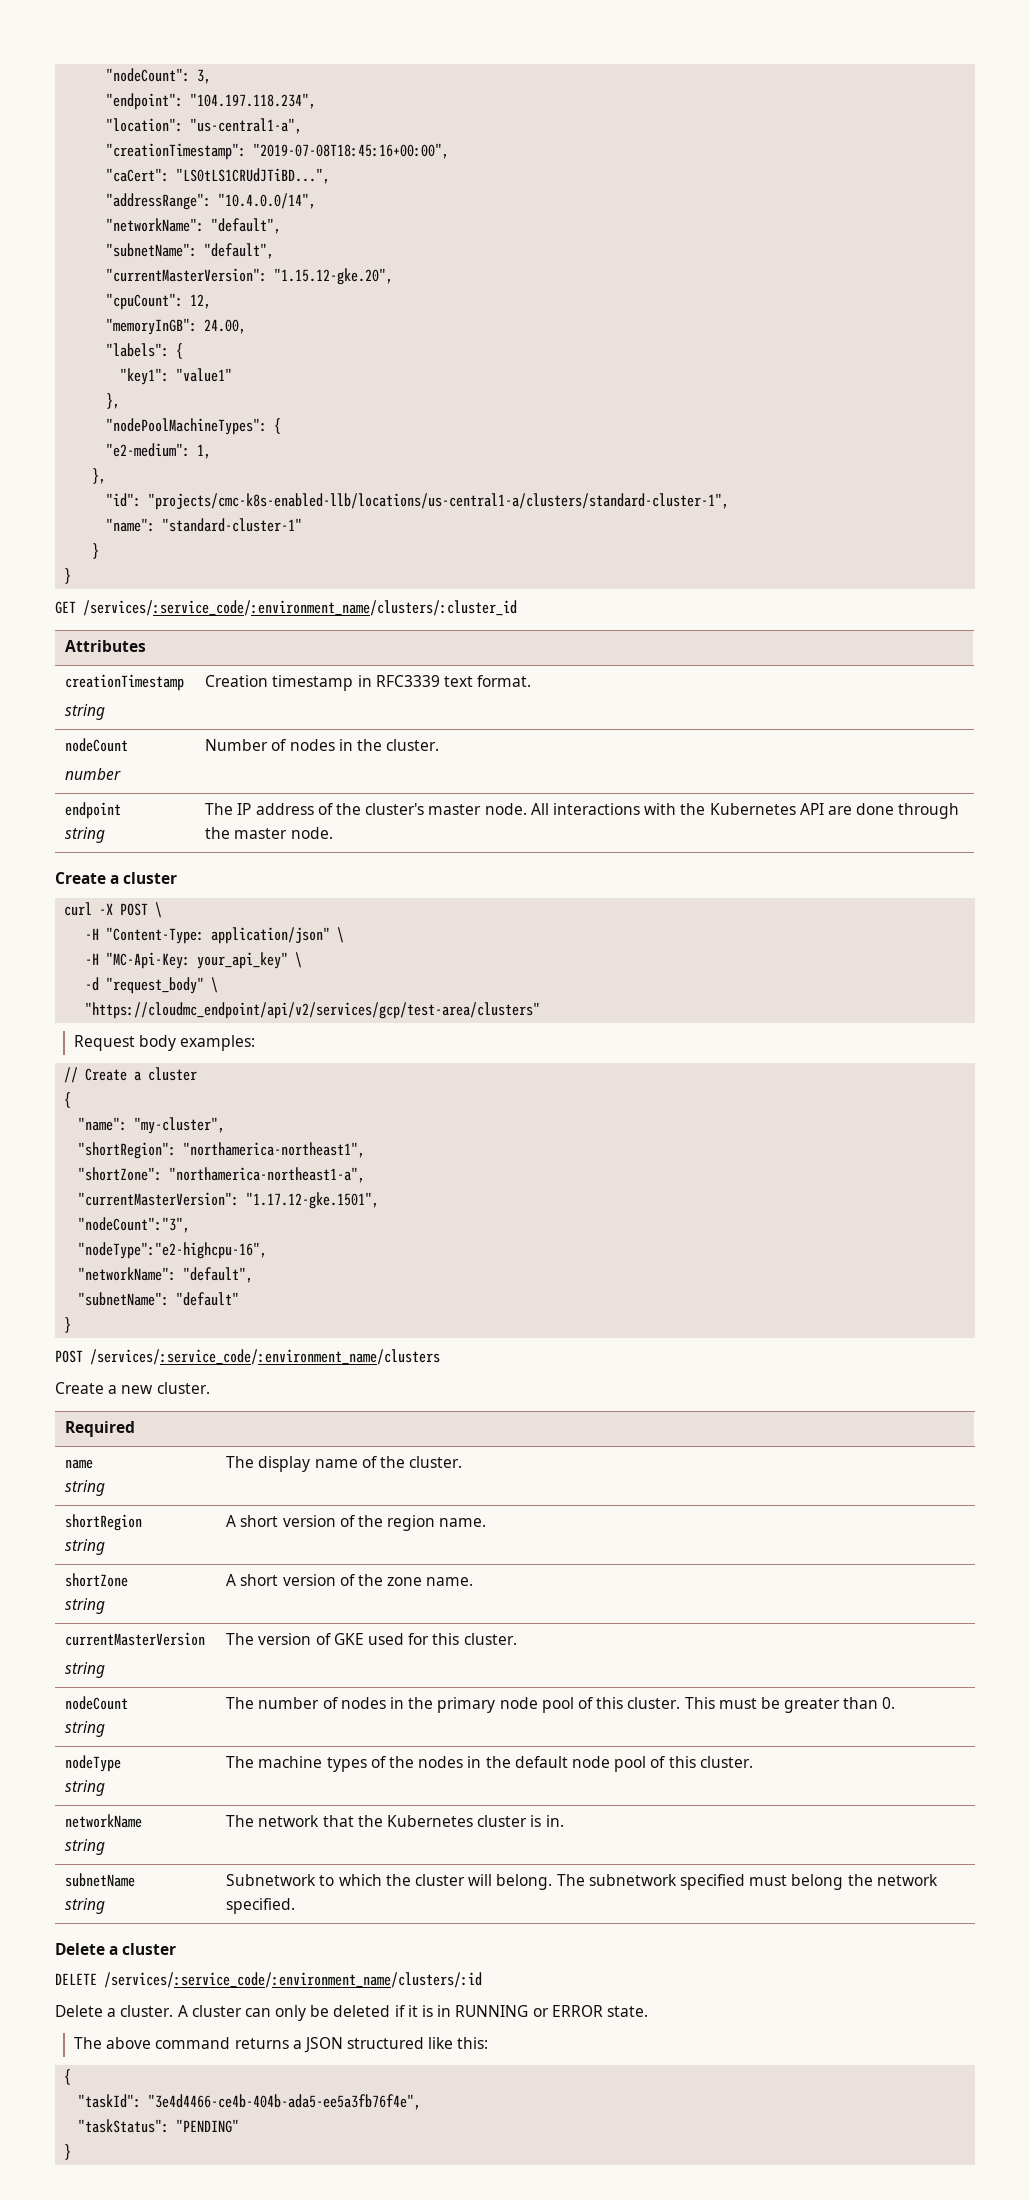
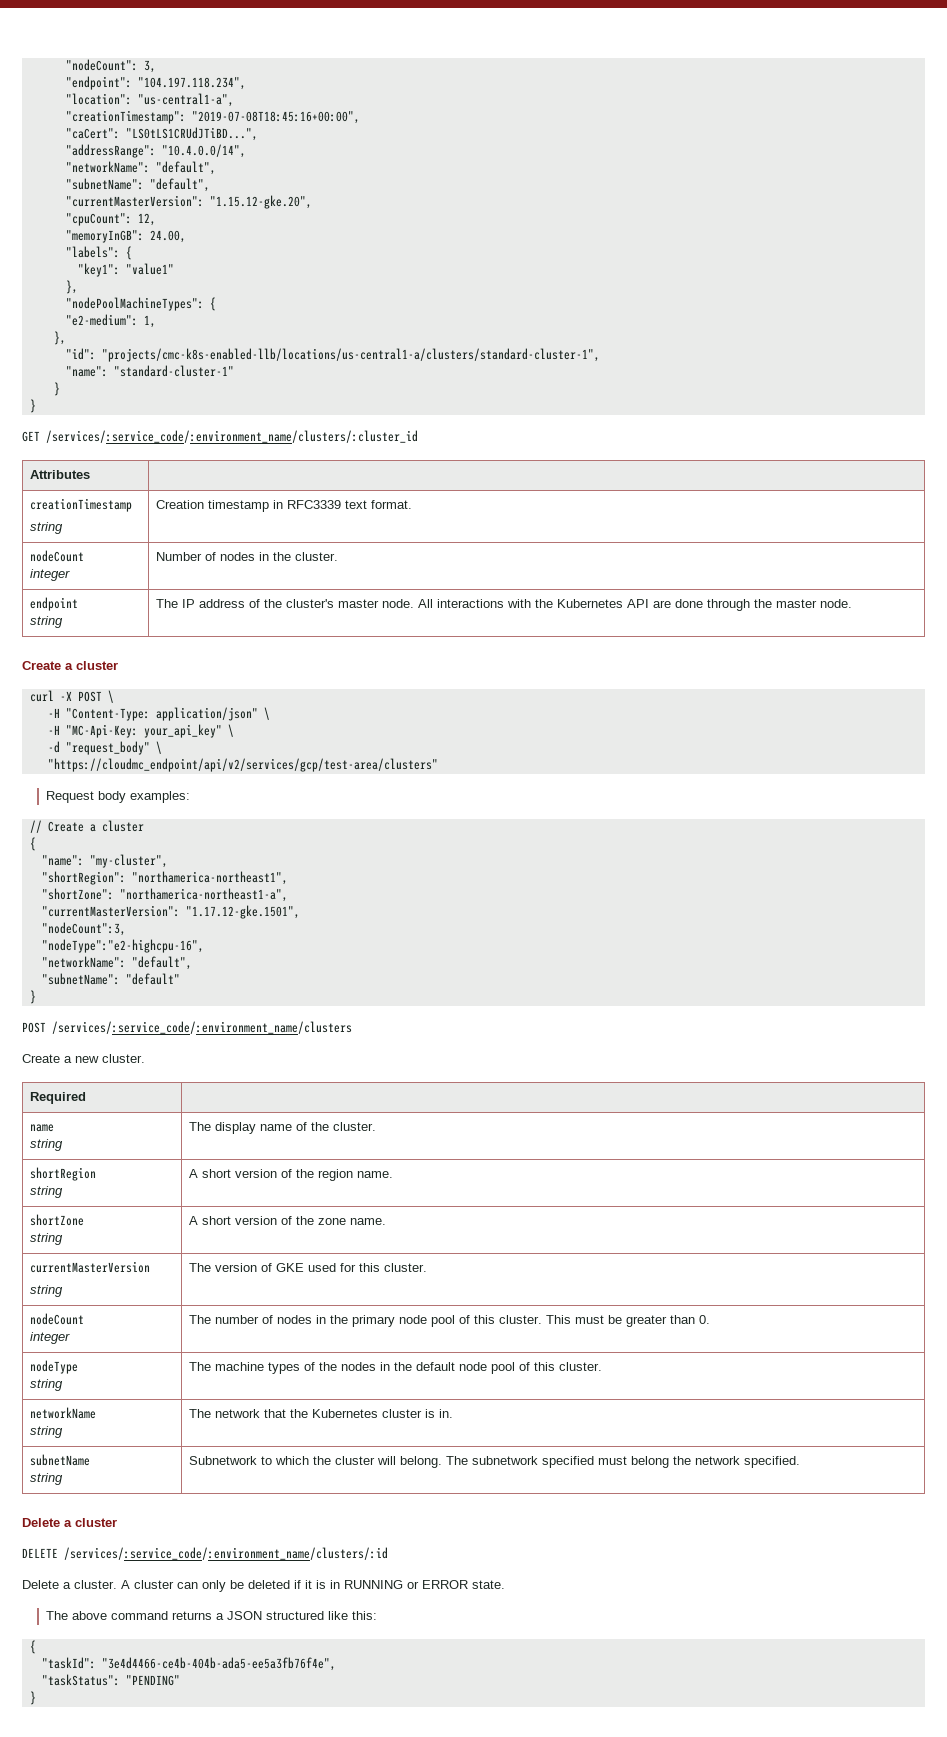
  creationTimestamp
  string | Creation timestamp in RFC3339 text format.
  nodeCount
- number | Number of nodes in the cluster.
+ integer | Number of nodes in the cluster.
- "nodeCount":"3",
+ "nodeCount":3,
  currentMasterVersion
  string | The version of GKE used for this cluster.
  nodeCount
- string | The number of nodes in the primary node pool of this cluster. This must be greater than 0.
+ integer | The number of nodes in the primary node pool of this cluster. This must be greater than 0.

